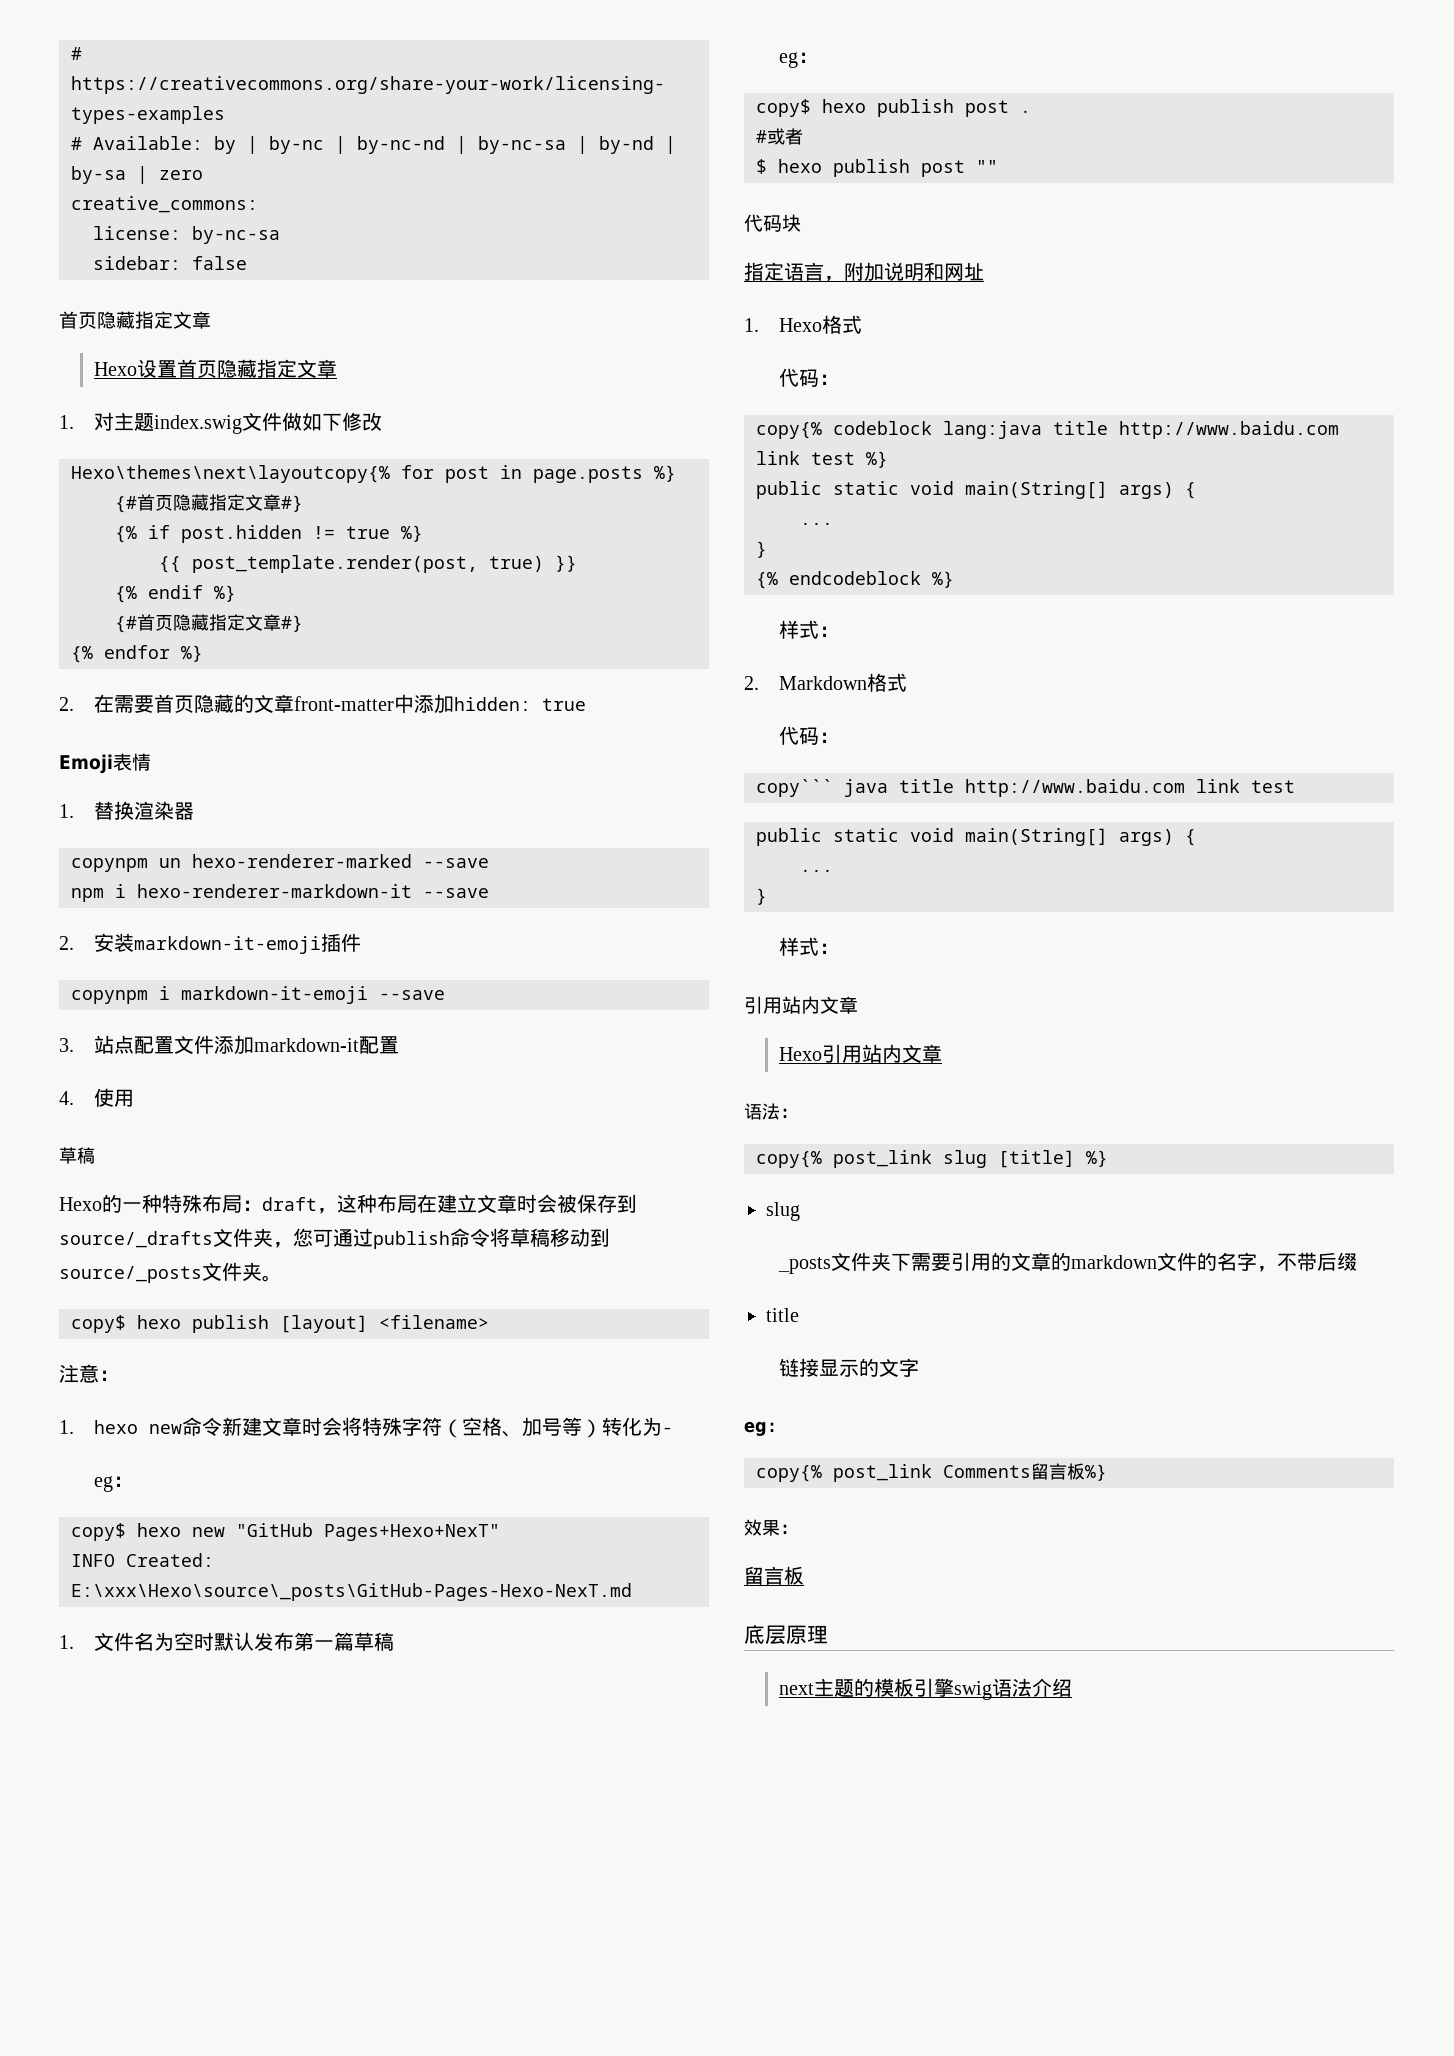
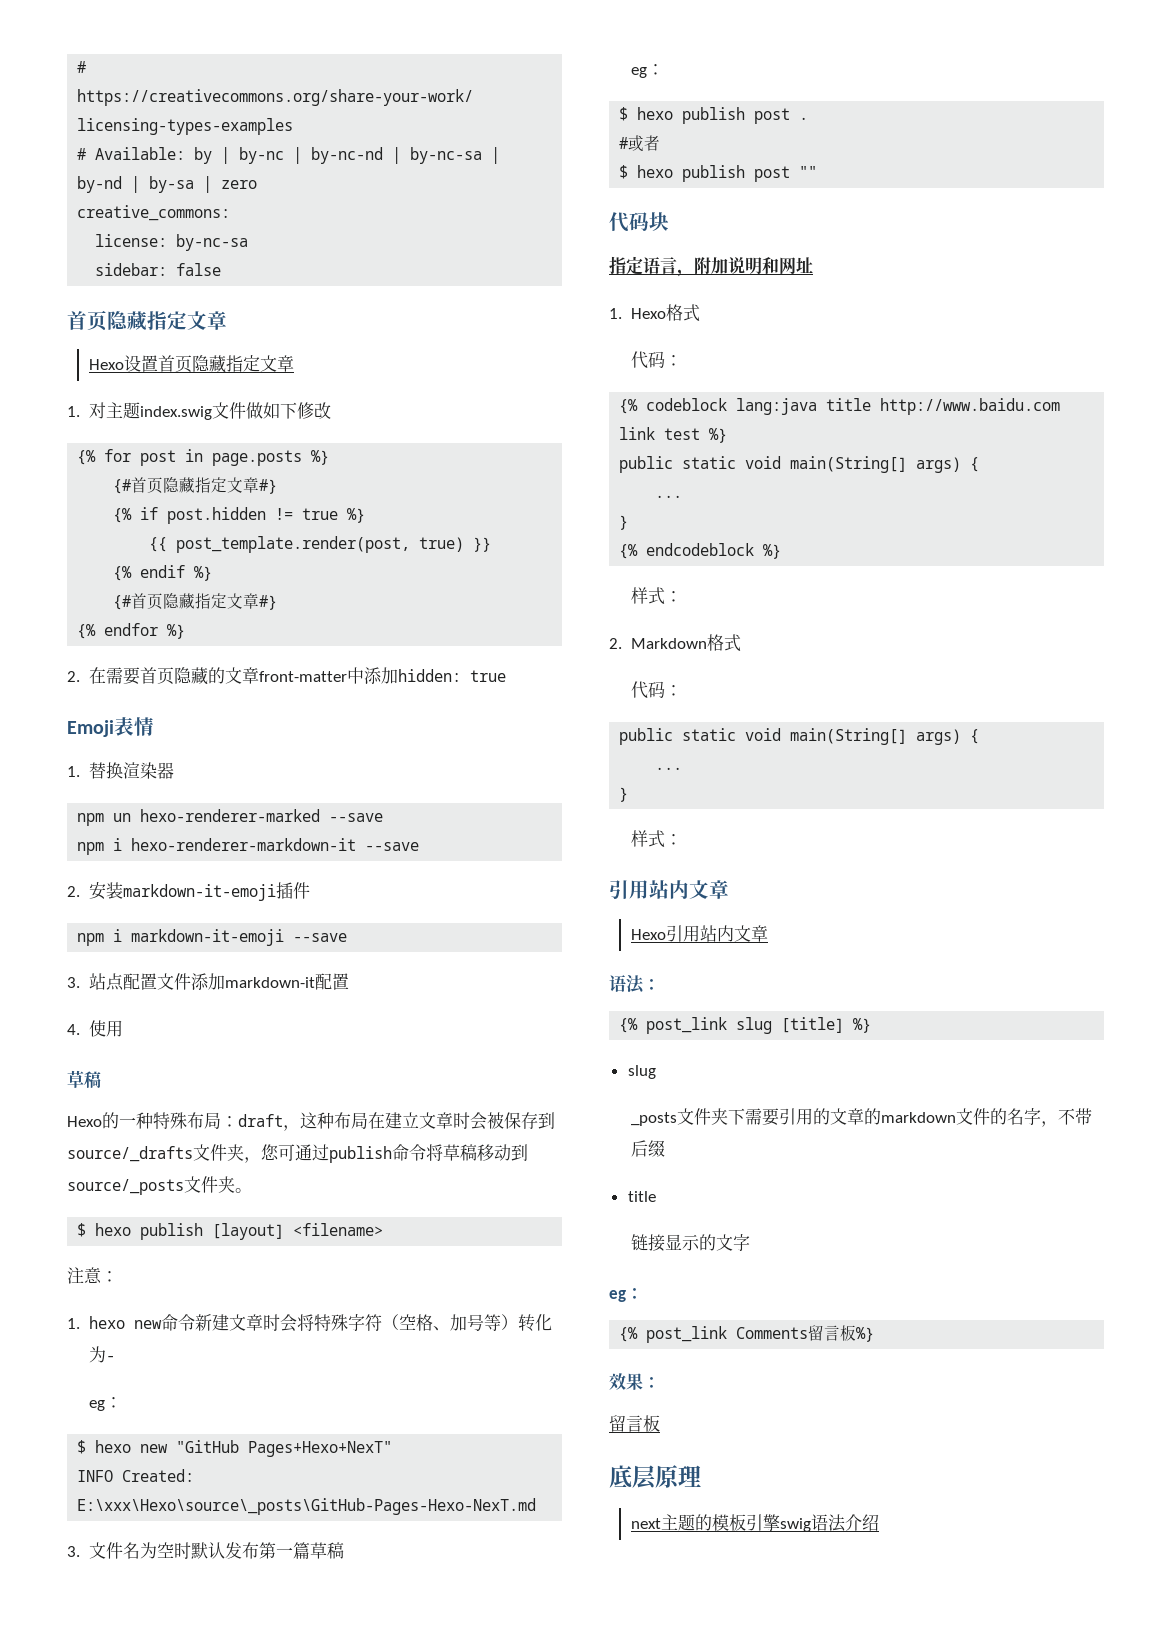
- Hexo\themes\next\layoutcopy{% for post in page.posts %}
+ {% for post in page.posts %}
- copynpm un hexo-renderer-marked --save
+ npm un hexo-renderer-marked --save
- copynpm i markdown-it-emoji --save
+ npm i markdown-it-emoji --save
- copy$ hexo publish [layout] <filename>
+ $ hexo publish [layout] <filename>
- copy$ hexo new "GitHub Pages+Hexo+NexT"
+ $ hexo new "GitHub Pages+Hexo+NexT"
- 1.文件名为空时默认发布第一篇草稿
+ 3.文件名为空时默认发布第一篇草稿
- copy$ hexo publish post .
+ $ hexo publish post .
- copy{% codeblock lang:java title http://www.baidu.com link test %}
+ {% codeblock lang:java title http://www.baidu.com link test %}
- copy``` java title http://www.baidu.com link test
- copy{% post_link slug [title] %}
+ {% post_link slug [title] %}
- copy{% post_link Comments留言板%}
+ {% post_link Comments留言板%}

